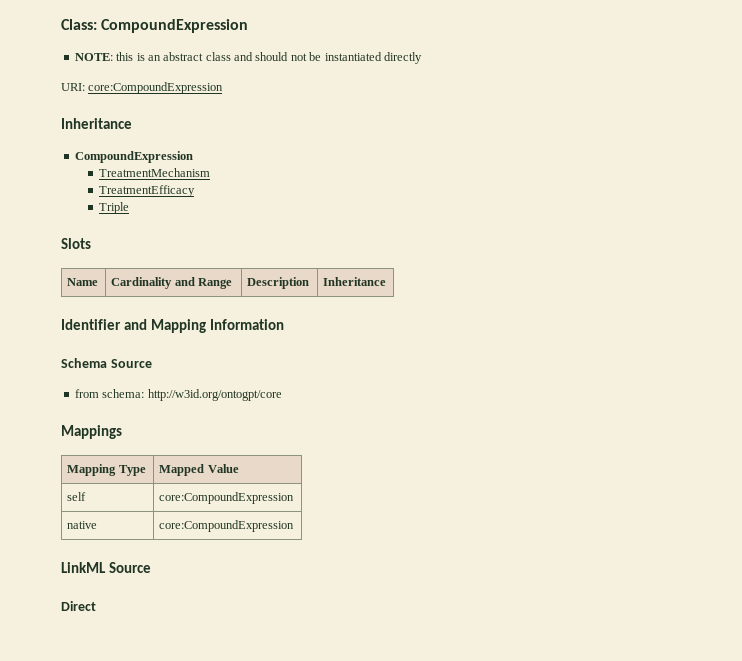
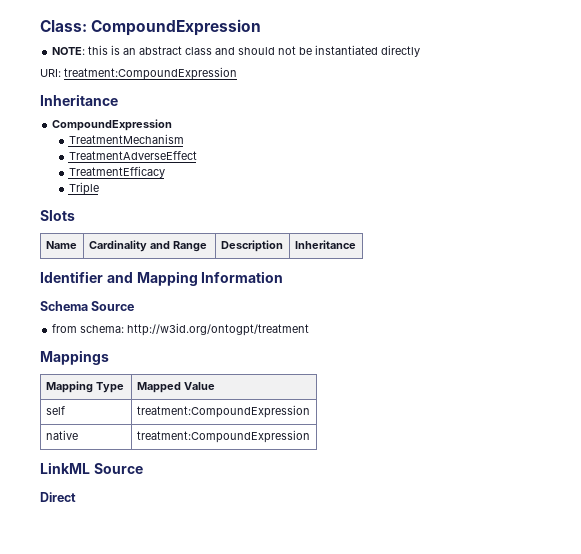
- URI: core:CompoundExpression
+ URI: treatment:CompoundExpression
+ TreatmentAdverseEffect
- from schema: http://w3id.org/ontogpt/core
+ from schema: http://w3id.org/ontogpt/treatment
- self | core:CompoundExpression
+ self | treatment:CompoundExpression
- native | core:CompoundExpression
+ native | treatment:CompoundExpression

